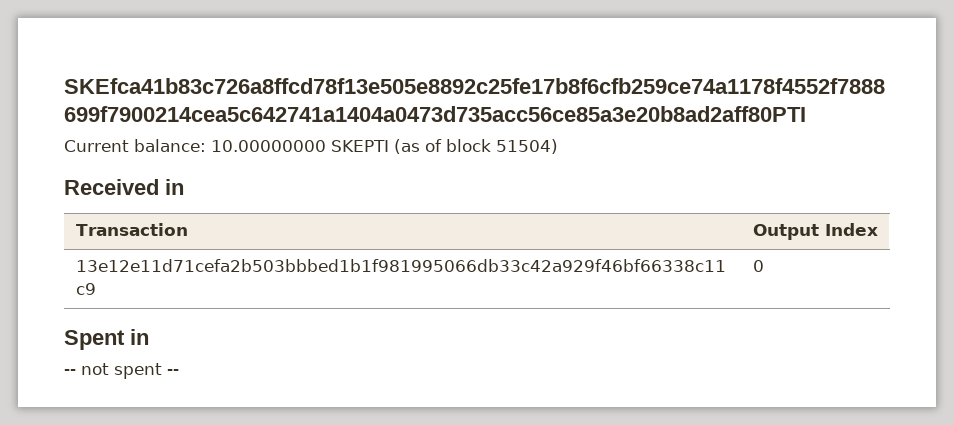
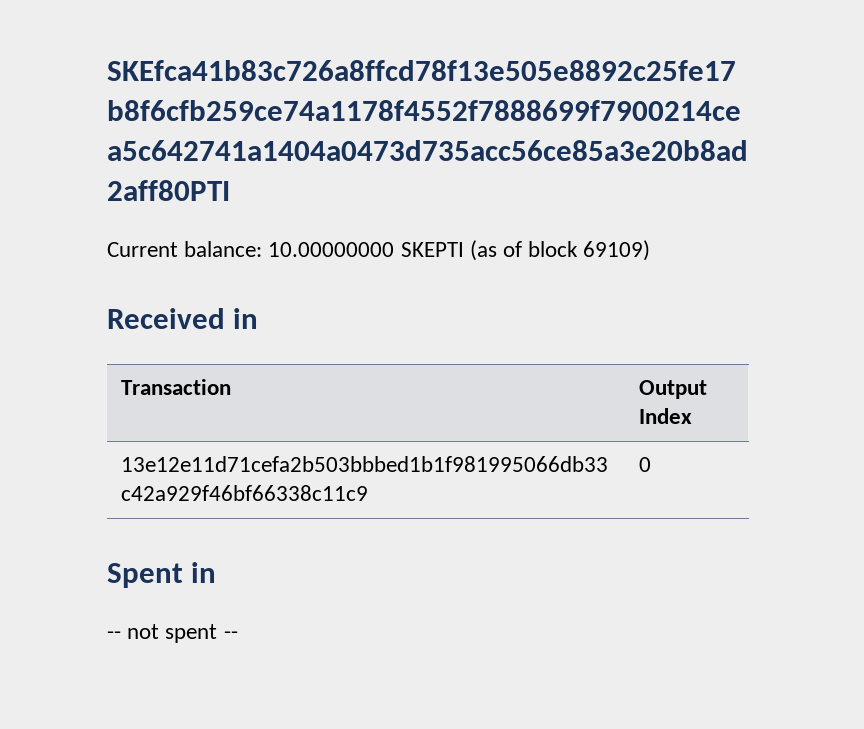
- Current balance: 10.00000000 SKEPTI (as of block 51504)
+ Current balance: 10.00000000 SKEPTI (as of block 69109)

